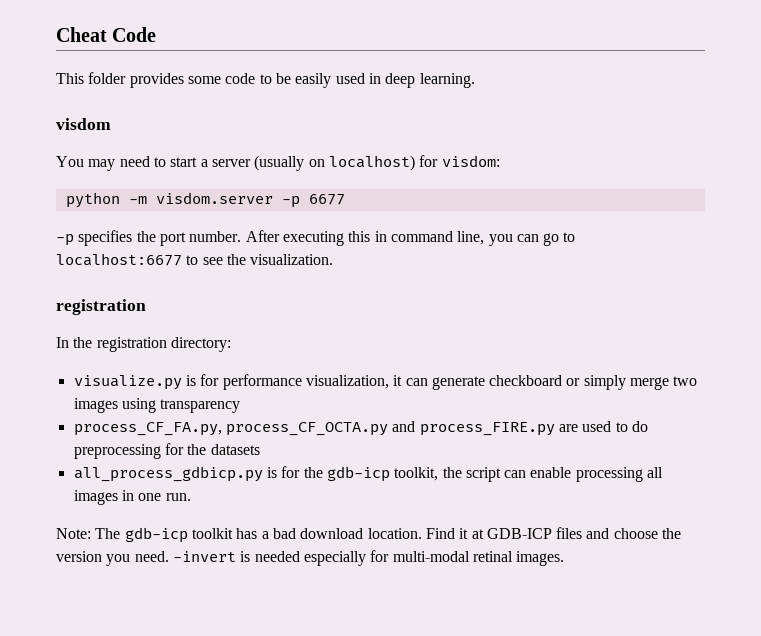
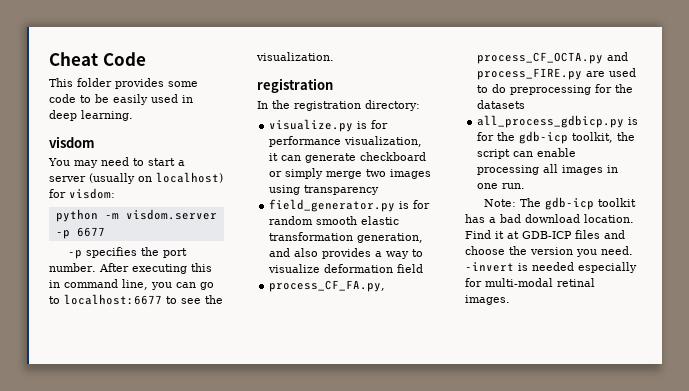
+ field_generator.py is for random smooth elastic transformation generation, and also provides a way to visualize deformation field

